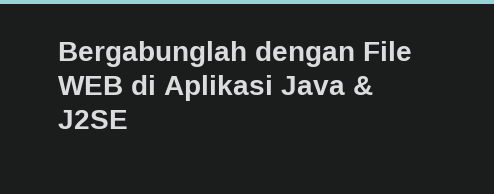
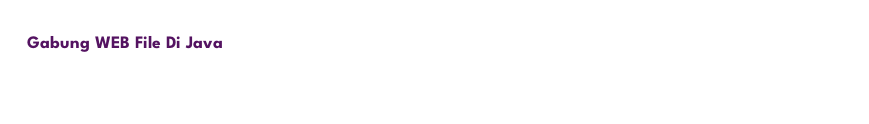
- Bergabunglah dengan File WEB di Aplikasi Java & J2SE
+ Gabung WEB File Di Java

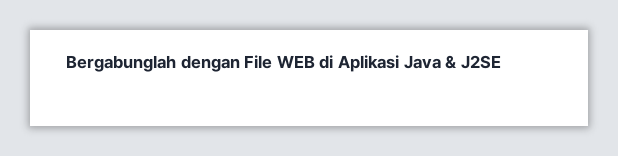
- Gabung WEB File Di Java
+ Bergabunglah dengan File WEB di Aplikasi Java & J2SE

